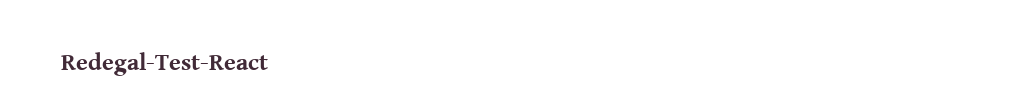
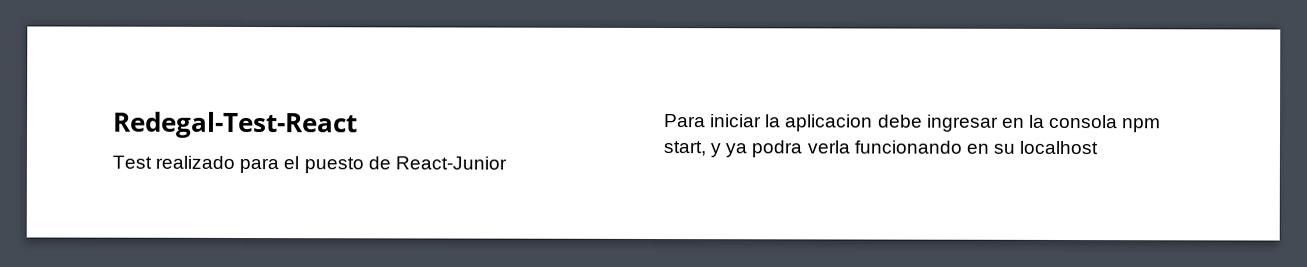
+ Test realizado para el puesto de React-Junior
+ Para iniciar la aplicacion debe ingresar en la consola npm start, y ya podra verla funcionando en su localhost

